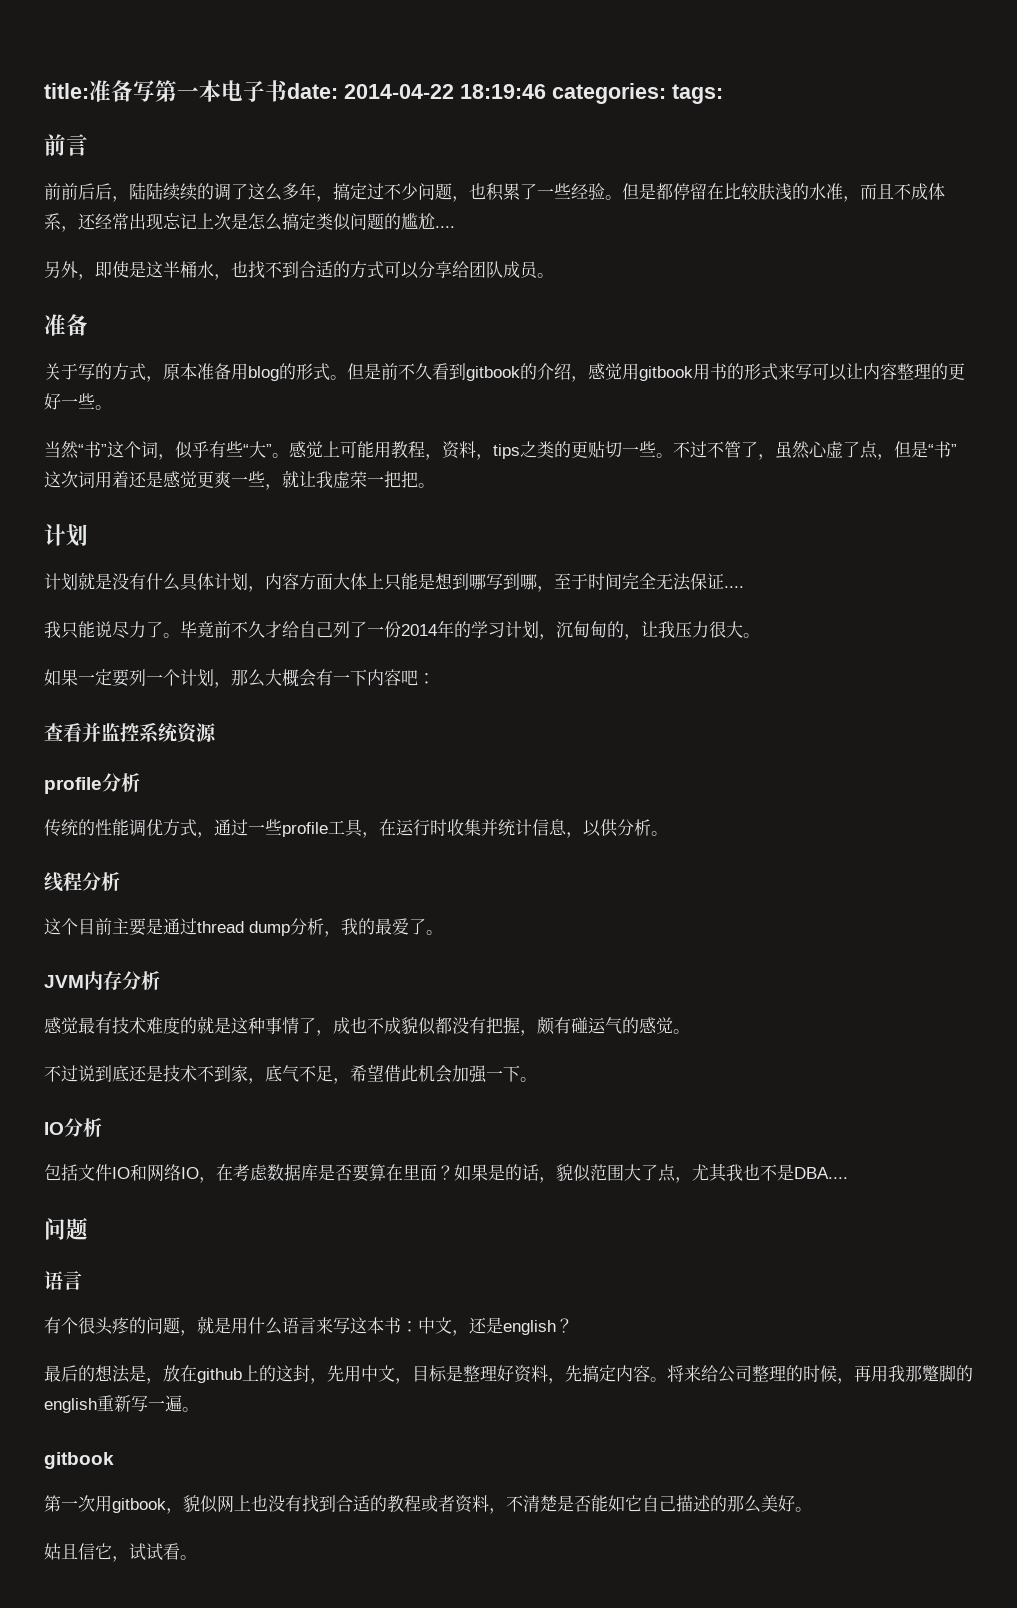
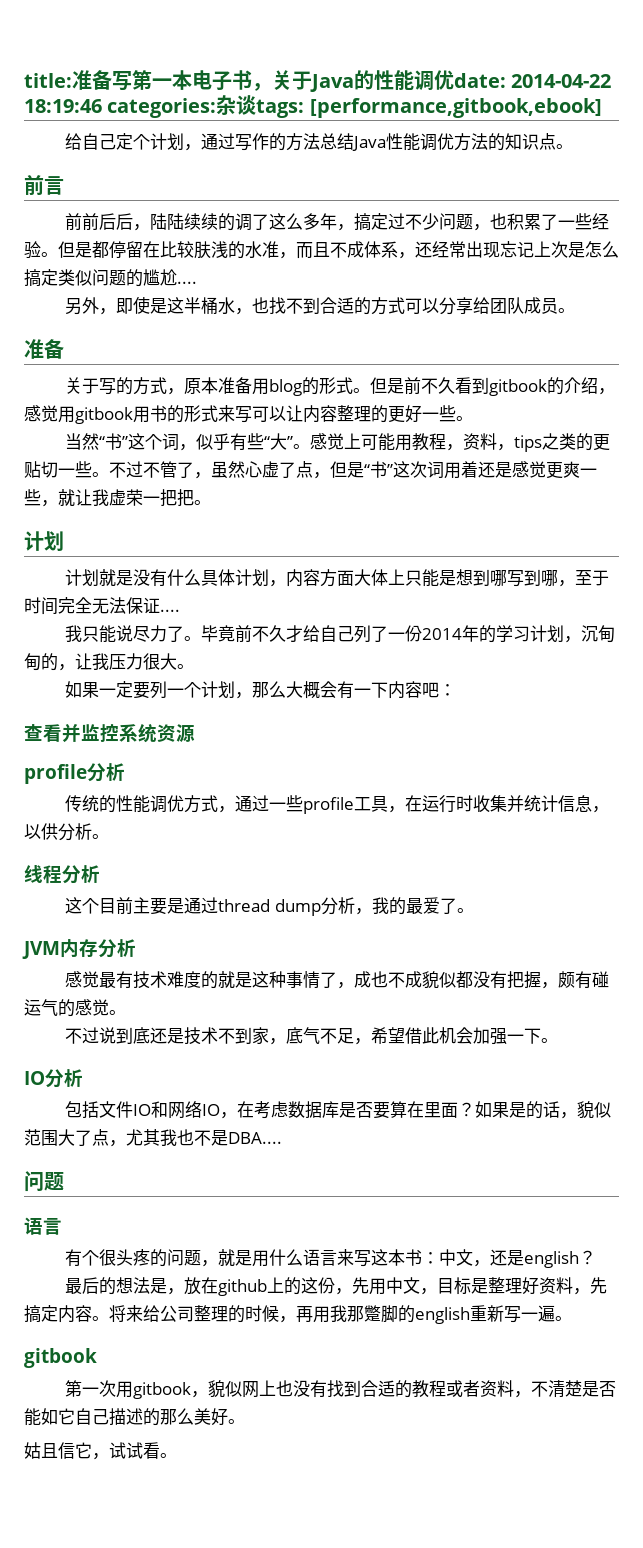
- title:准备写第一本电子书date: 2014-04-22 18:19:46 categories: tags:
+ title:准备写第一本电子书，关于Java的性能调优date: 2014-04-22 18:19:46 categories:杂谈tags: [performance,gitbook,ebook]
+ 给自己定个计划，通过写作的方法总结Java性能调优方法的知识点。
- 最后的想法是，放在github上的这封，先用中文，目标是整理好资料，先搞定内容。
+ 最后的想法是，放在github上的这份，先用中文，目标是整理好资料，先搞定内容。

